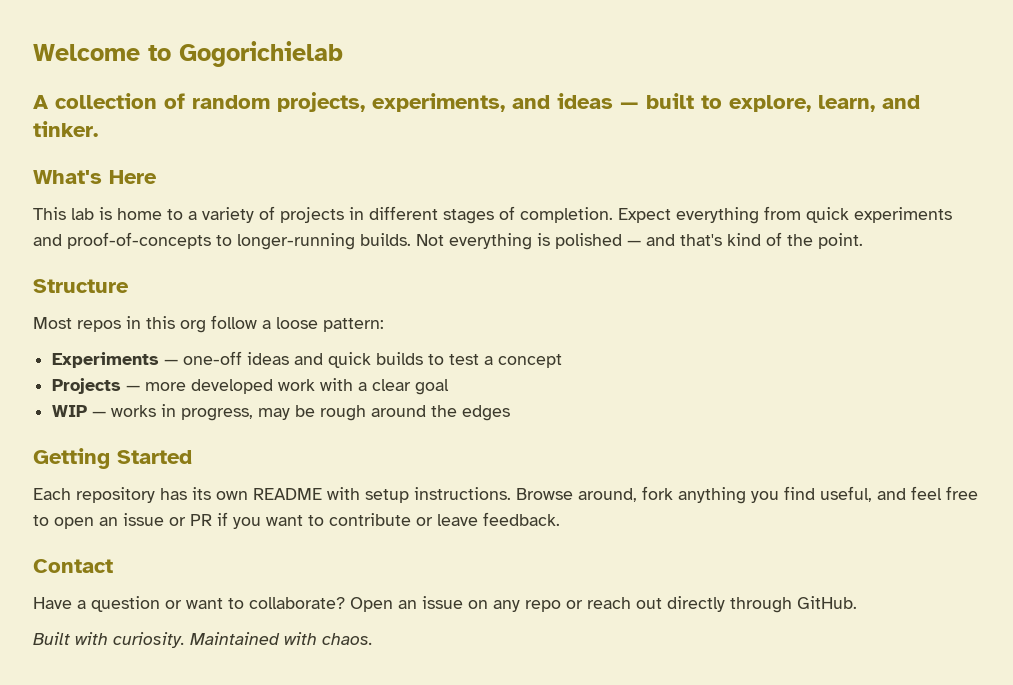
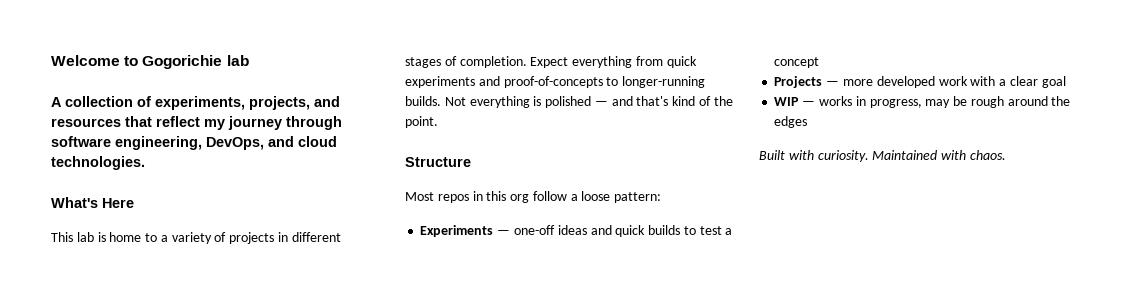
- Welcome to Gogorichielab
+ Welcome to Gogorichie lab
- A collection of random projects, experiments, and ideas — built to explore, learn, and tinker.
+ A collection of experiments, projects, and resources that reflect my journey through software engineering, DevOps, and cloud technologies.
- Getting Started
- Each repository has its own README with setup instructions. Browse around, fork anything you find useful, and feel free to open an issue or PR if you want to contribute or leave feedback.
- Contact
- Have a question or want to collaborate? Open an issue on any repo or reach out directly through GitHub.

